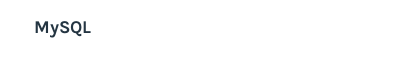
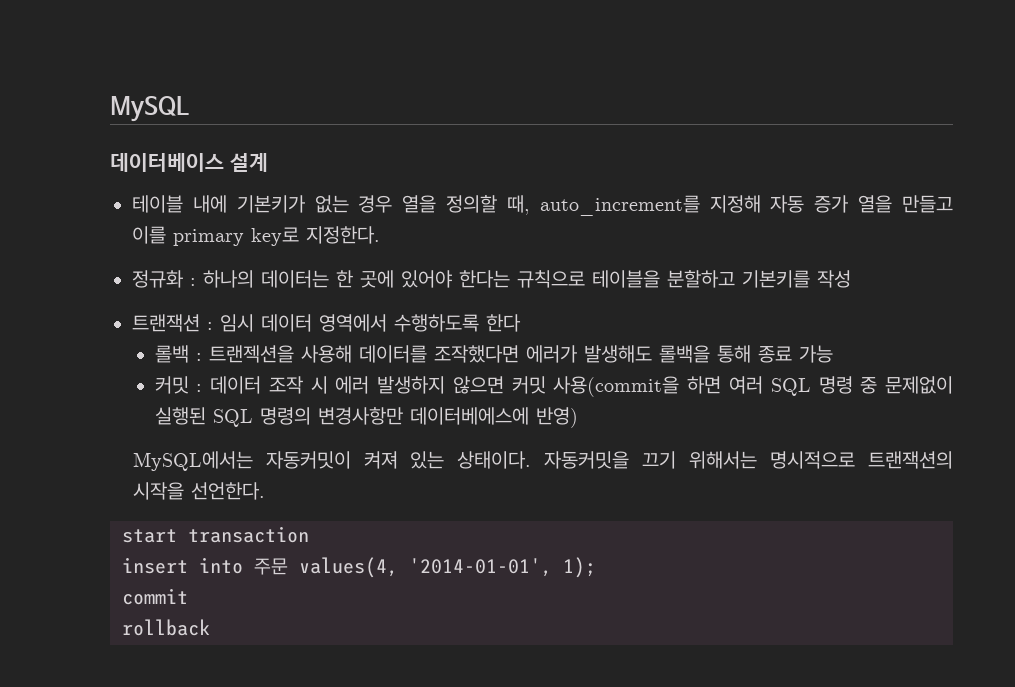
+ 데이터베이스 설계
+ 테이블 내에 기본키가 없는 경우 열을 정의할 때, auto_increment를 지정해 자동 증가 열을 만들고 이를 primary key로 지정한다.
+ 정규화 : 하나의 데이터는 한 곳에 있어야 한다는 규칙으로 테이블을 분할하고 기본키를 작성
+ 트랜잭션 : 임시 데이터 영역에서 수행하도록 한다
+ 롤백 : 트랜젝션을 사용해 데이터를 조작했다면 에러가 발생해도 롤백을 통해 종료 가능
+ 커밋 : 데이터 조작 시 에러 발생하지 않으면 커밋 사용(commit을 하면 여러 SQL 명령 중 문제없이 실행된 SQL 명령의 변경사항만 데이터베에스에 반영)
+ MySQL에서는 자동커밋이 켜져 있는 상태이다. 자동커밋을 끄기 위해서는 명시적으로 트랜잭션의 시작을 선언한다.
+ start transaction
+ insert into 주문 values(4, '2014-01-01', 1);
+ commit
+ rollback

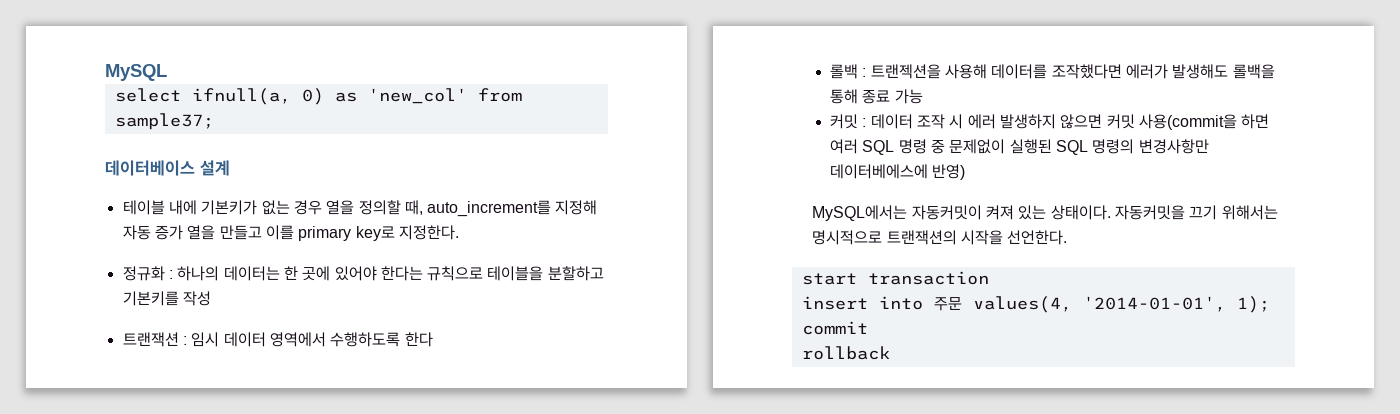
+ select ifnull(a, 0) as 'new_col' from sample37;

